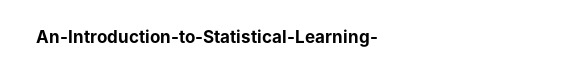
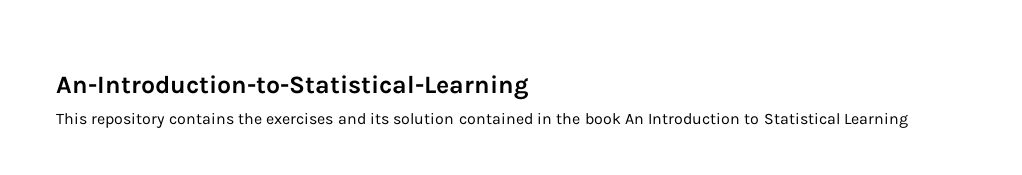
- An-Introduction-to-Statistical-Learning-
+ An-Introduction-to-Statistical-Learning
+ This repository contains the exercises and its solution contained in the book An Introduction to Statistical Learning

